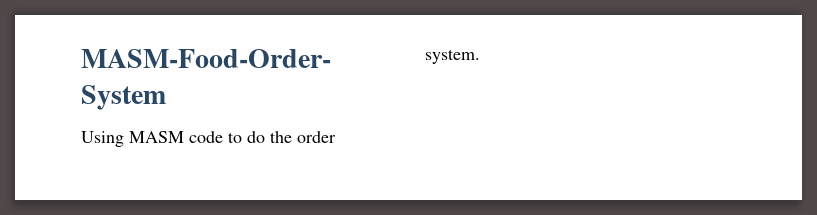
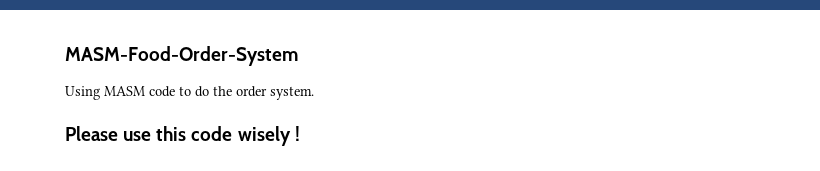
+ Please use this code wisely !

